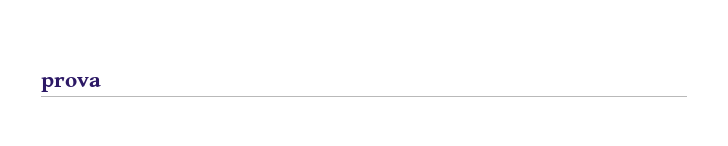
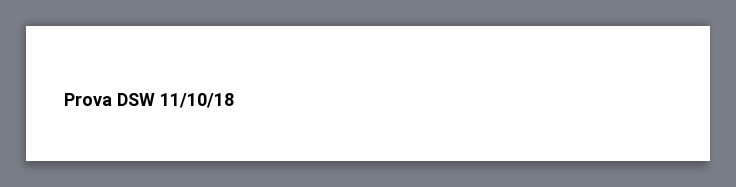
- prova
+ Prova DSW 11/10/18

